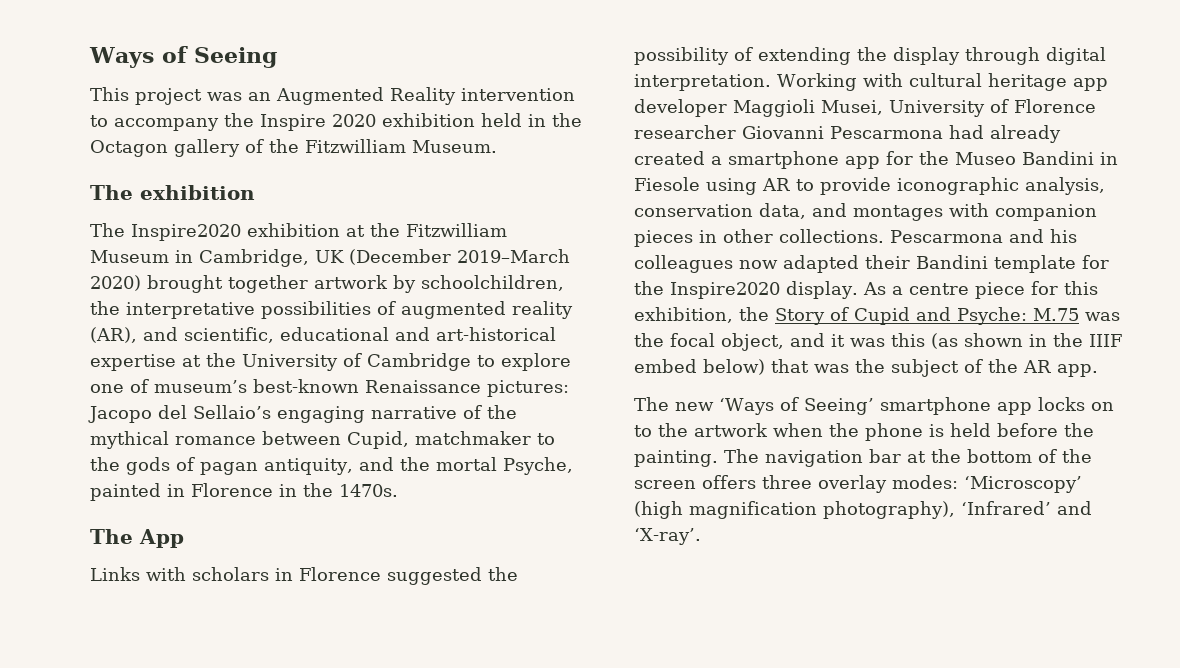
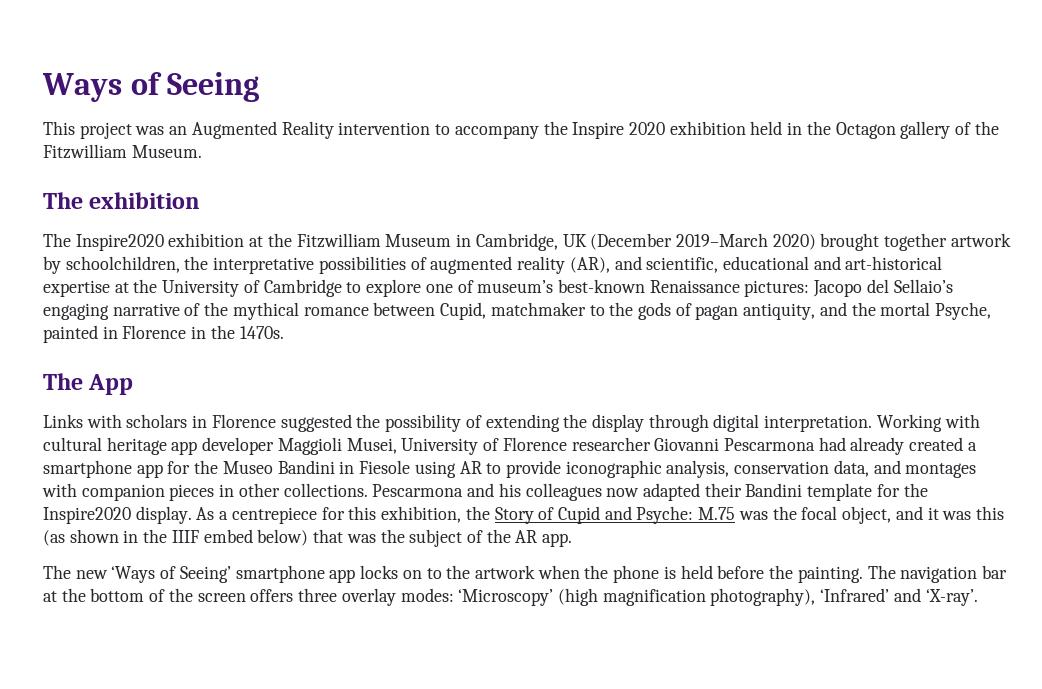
- As a centre piece for this exhibition, the Story of Cupid and Psyche: M.75 was the focal object, and it was this (as shown in the IIIF embed below) that was the subject of the AR app.
+ As a centrepiece for this exhibition, the Story of Cupid and Psyche: M.75 was the focal object, and it was this (as shown in the IIIF embed below) that was the subject of the AR app.

